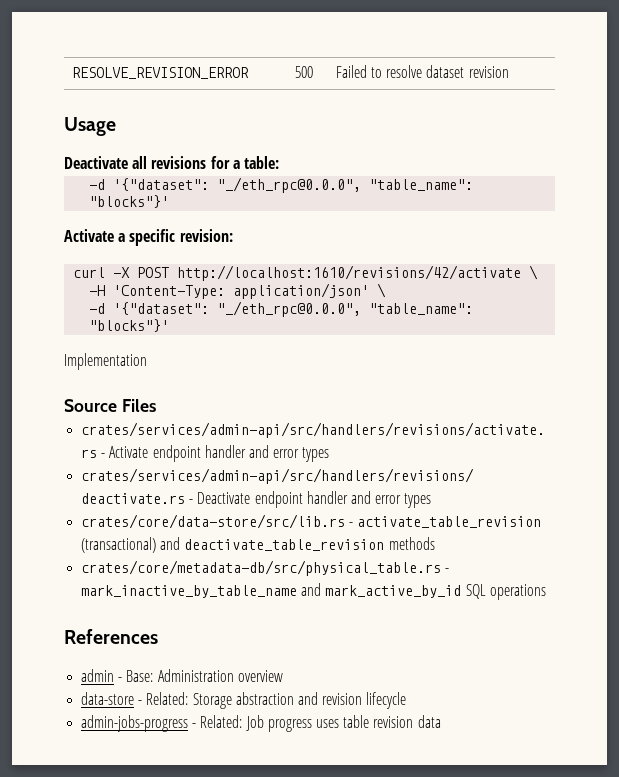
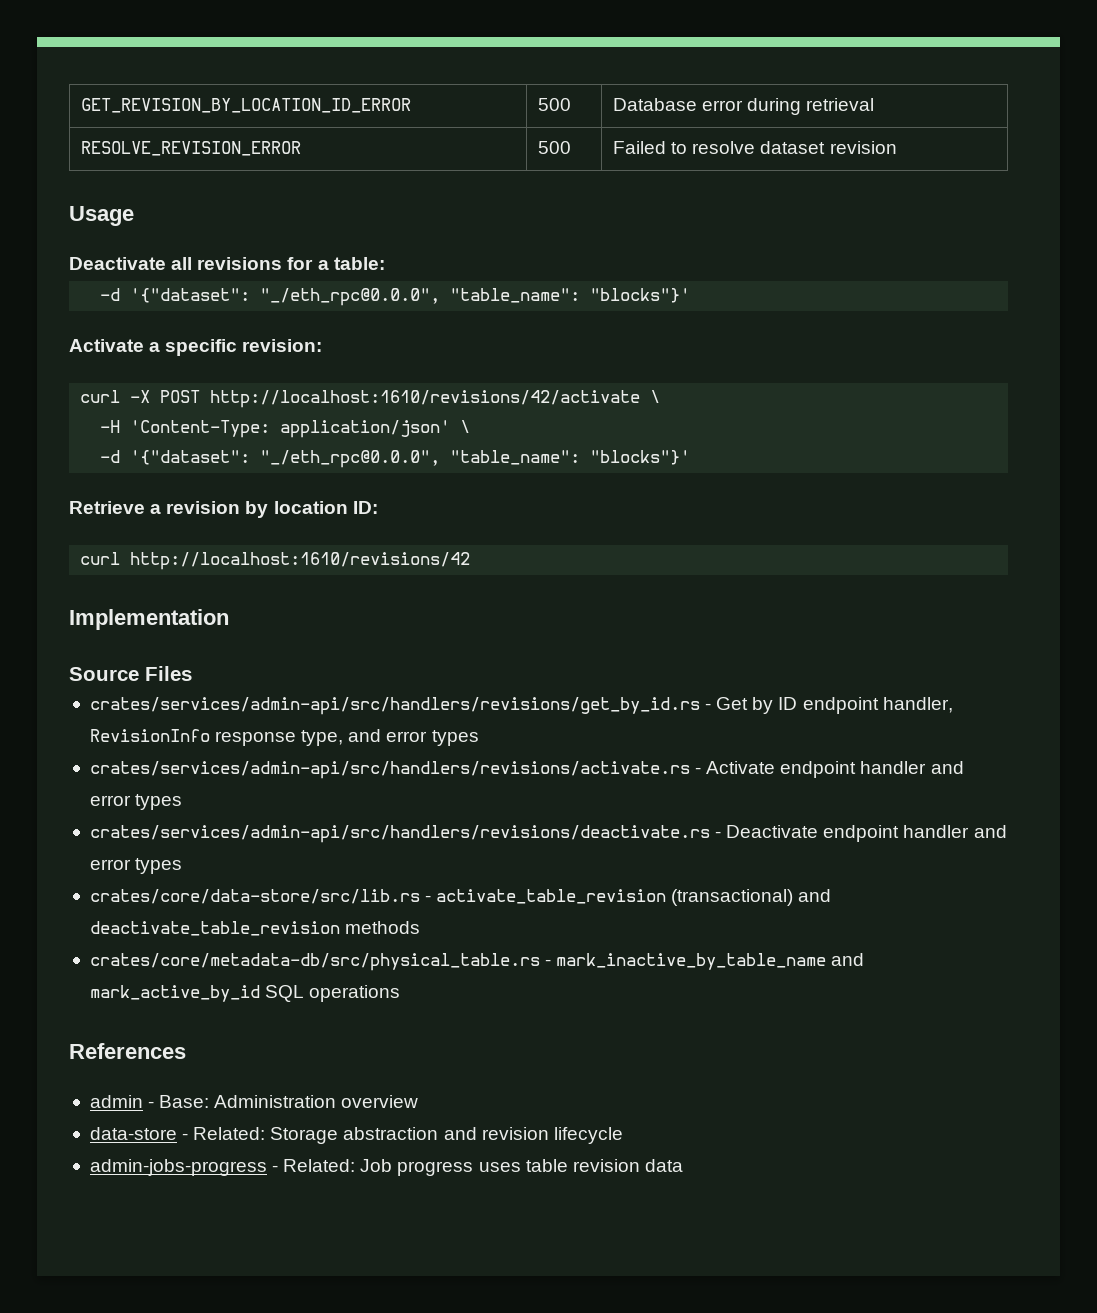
+ GET_REVISION_BY_LOCATION_ID_ERROR | 500 | Database error during retrieval
+ Retrieve a revision by location ID:
+ curl http://localhost:1610/revisions/42
  Implementation
  Source Files
+ crates/services/admin-api/src/handlers/revisions/get_by_id.rs - Get by ID endpoint handler, RevisionInfo response type, and error types

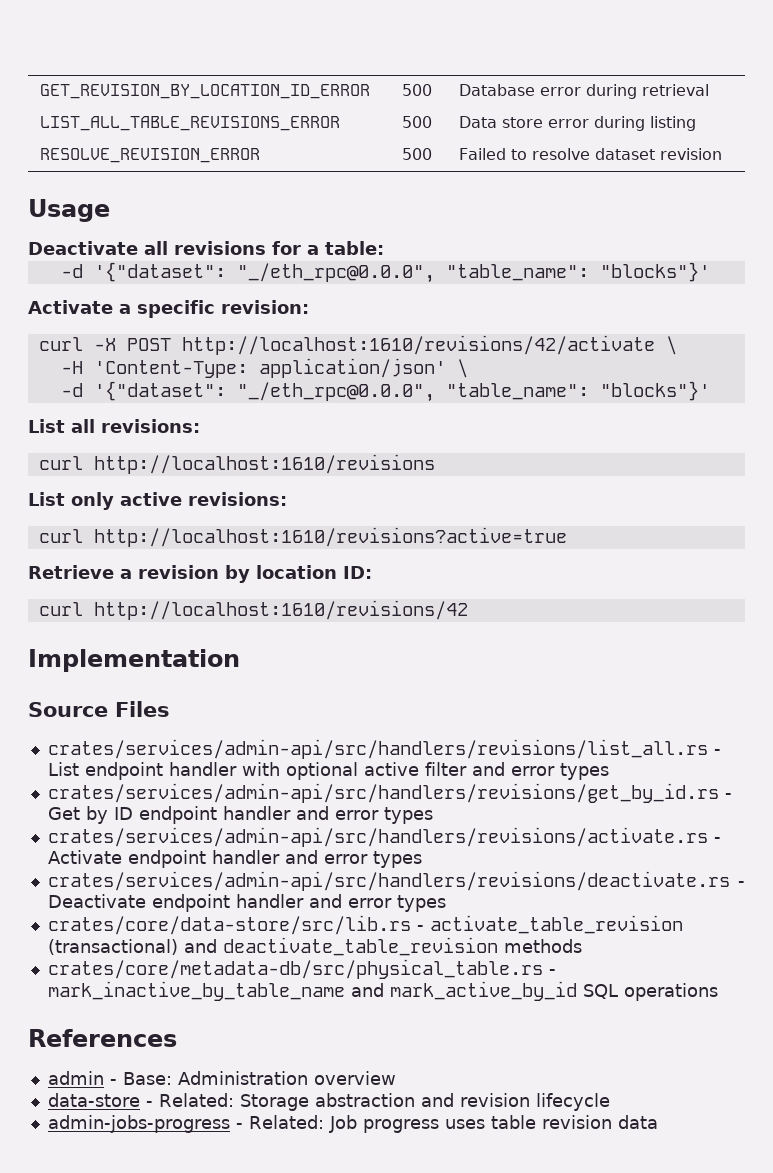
+ LIST_ALL_TABLE_REVISIONS_ERROR | 500 | Data store error during listing
+ List all revisions:
+ curl http://localhost:1610/revisions
+ List only active revisions:
+ curl http://localhost:1610/revisions?active=true
+ crates/services/admin-api/src/handlers/revisions/list_all.rs - List endpoint handler with optional active filter and error types
- crates/services/admin-api/src/handlers/revisions/get_by_id.rs - Get by ID endpoint handler, RevisionInfo response type, and error types
+ crates/services/admin-api/src/handlers/revisions/get_by_id.rs - Get by ID endpoint handler and error types

